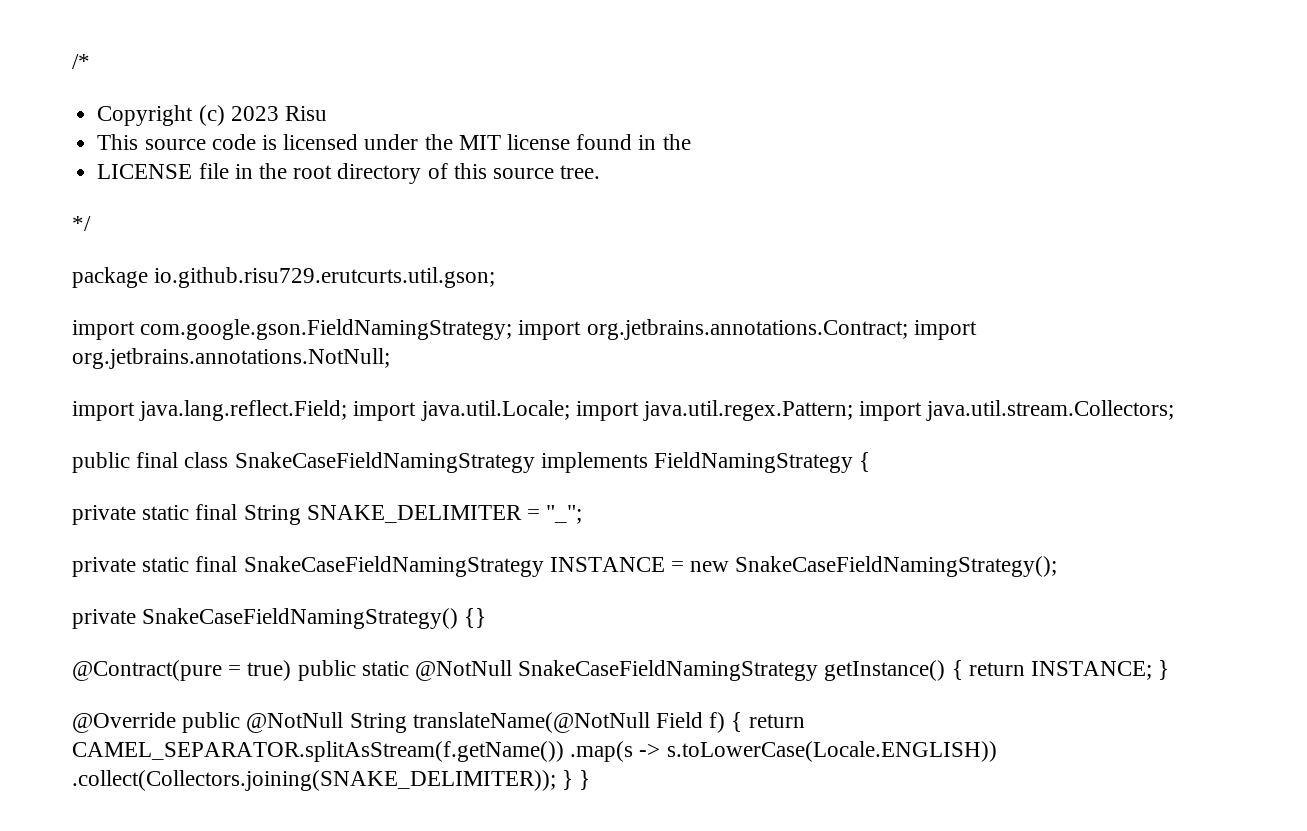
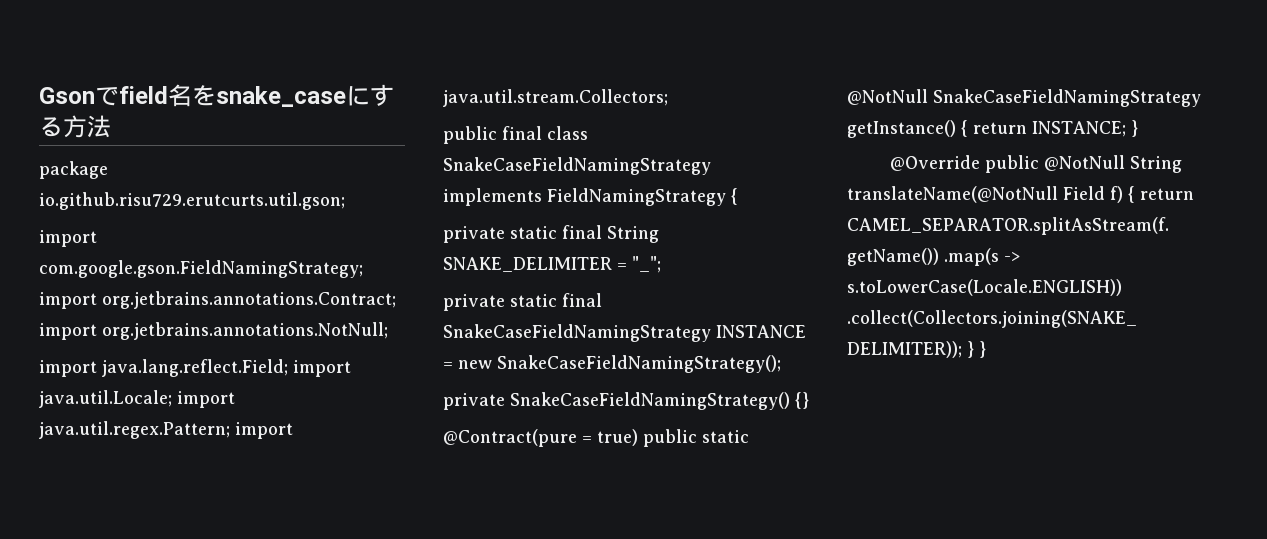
- /*
- Copyright (c) 2023 Risu
- This source code is licensed under the MIT license found in the
- LICENSE file in the root directory of this source tree.
- */
+ Gsonでfield名をsnake_caseにする方法

